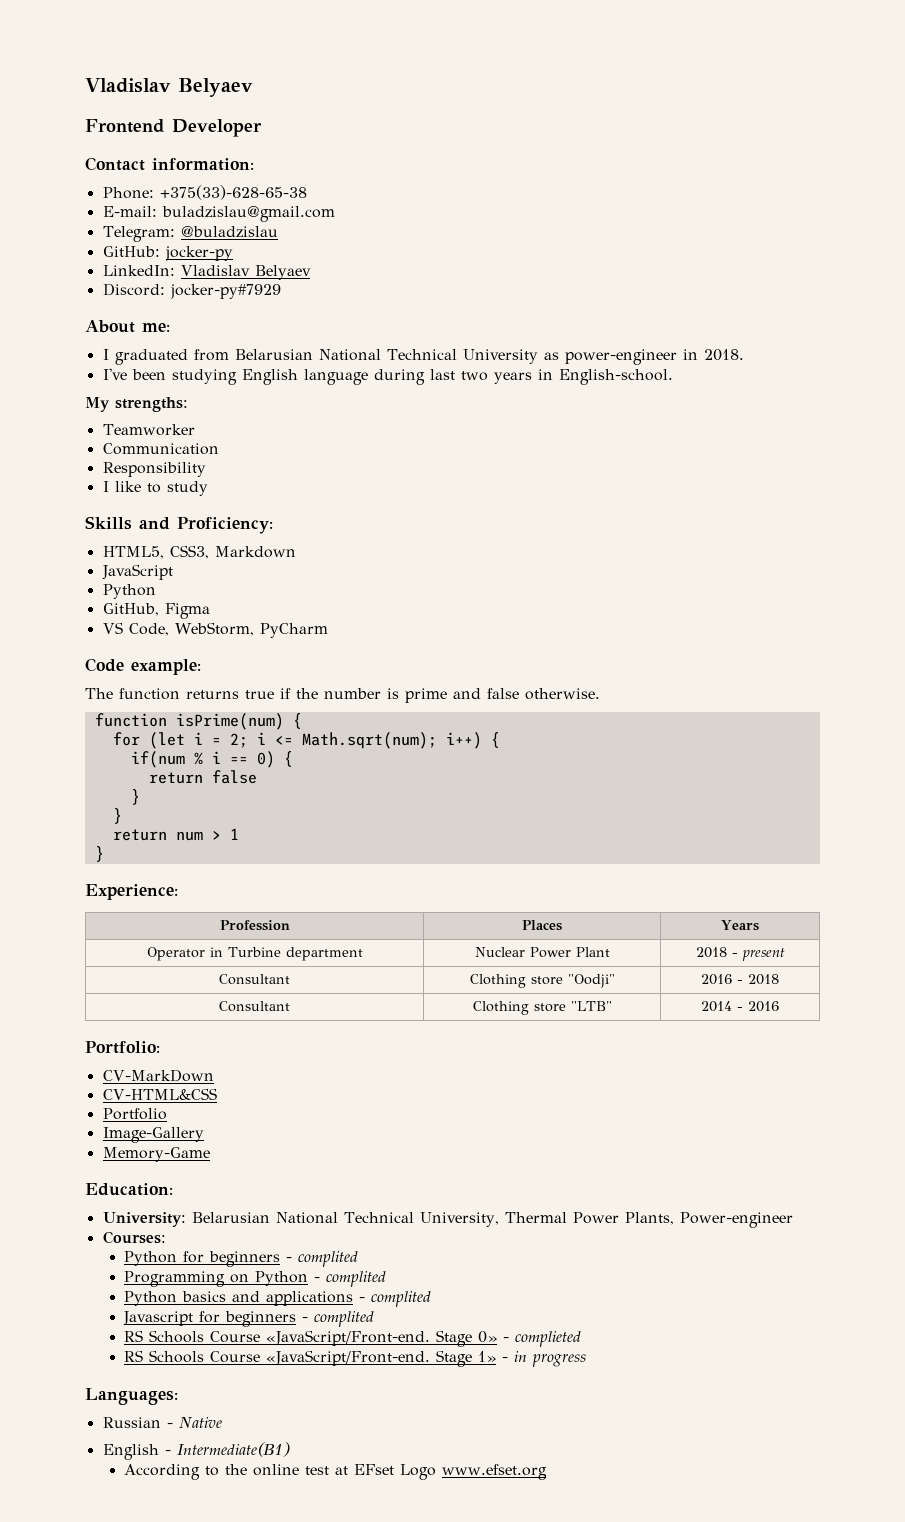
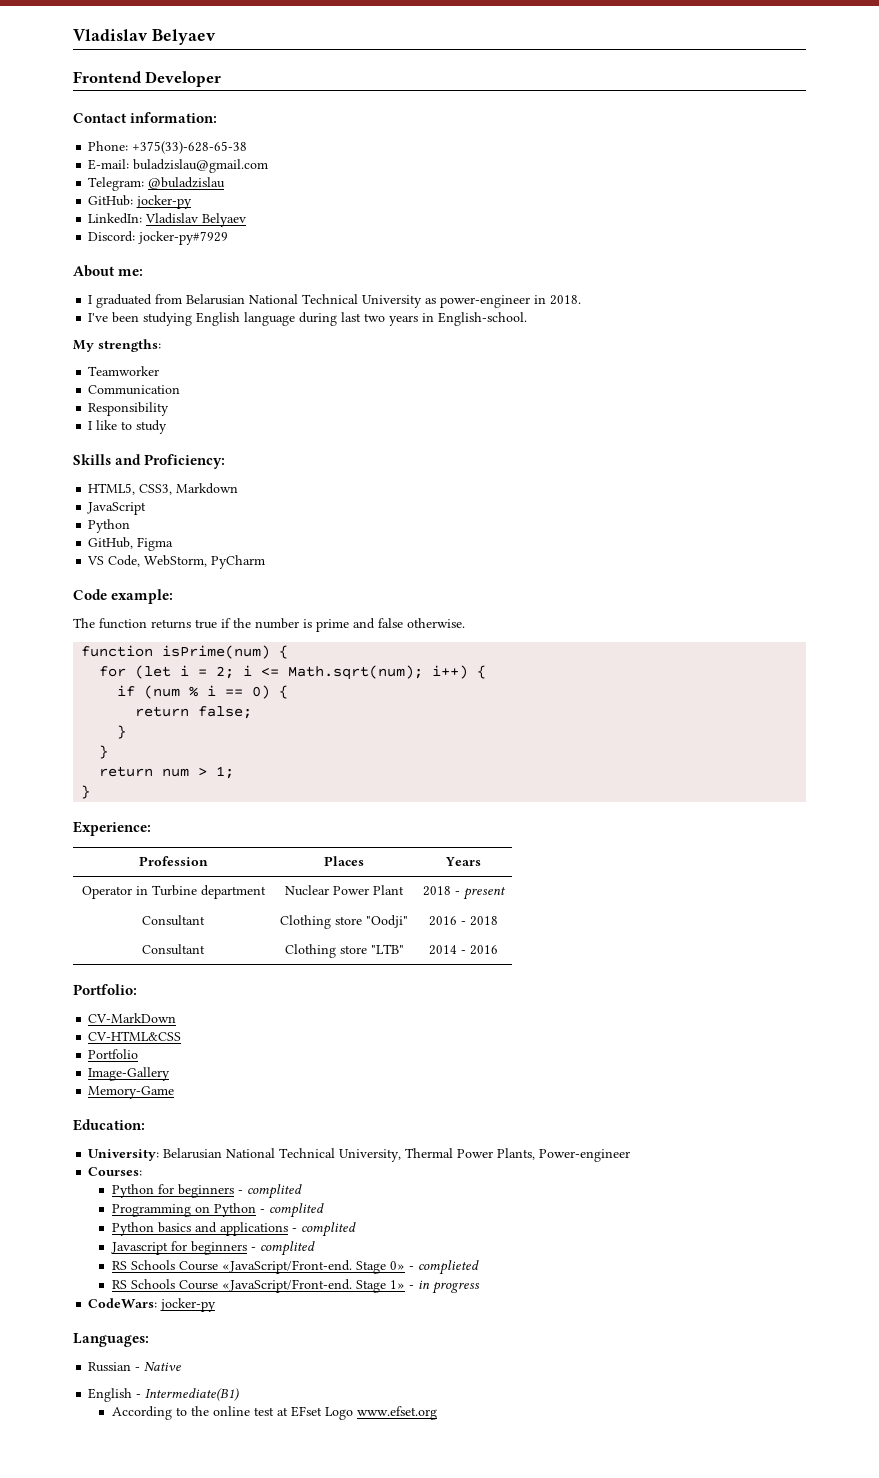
- if(num % i == 0) {
+ if (num % i == 0) {
- return false
+ return false;
- return num > 1
+ return num > 1;
+ CodeWars: jocker-py

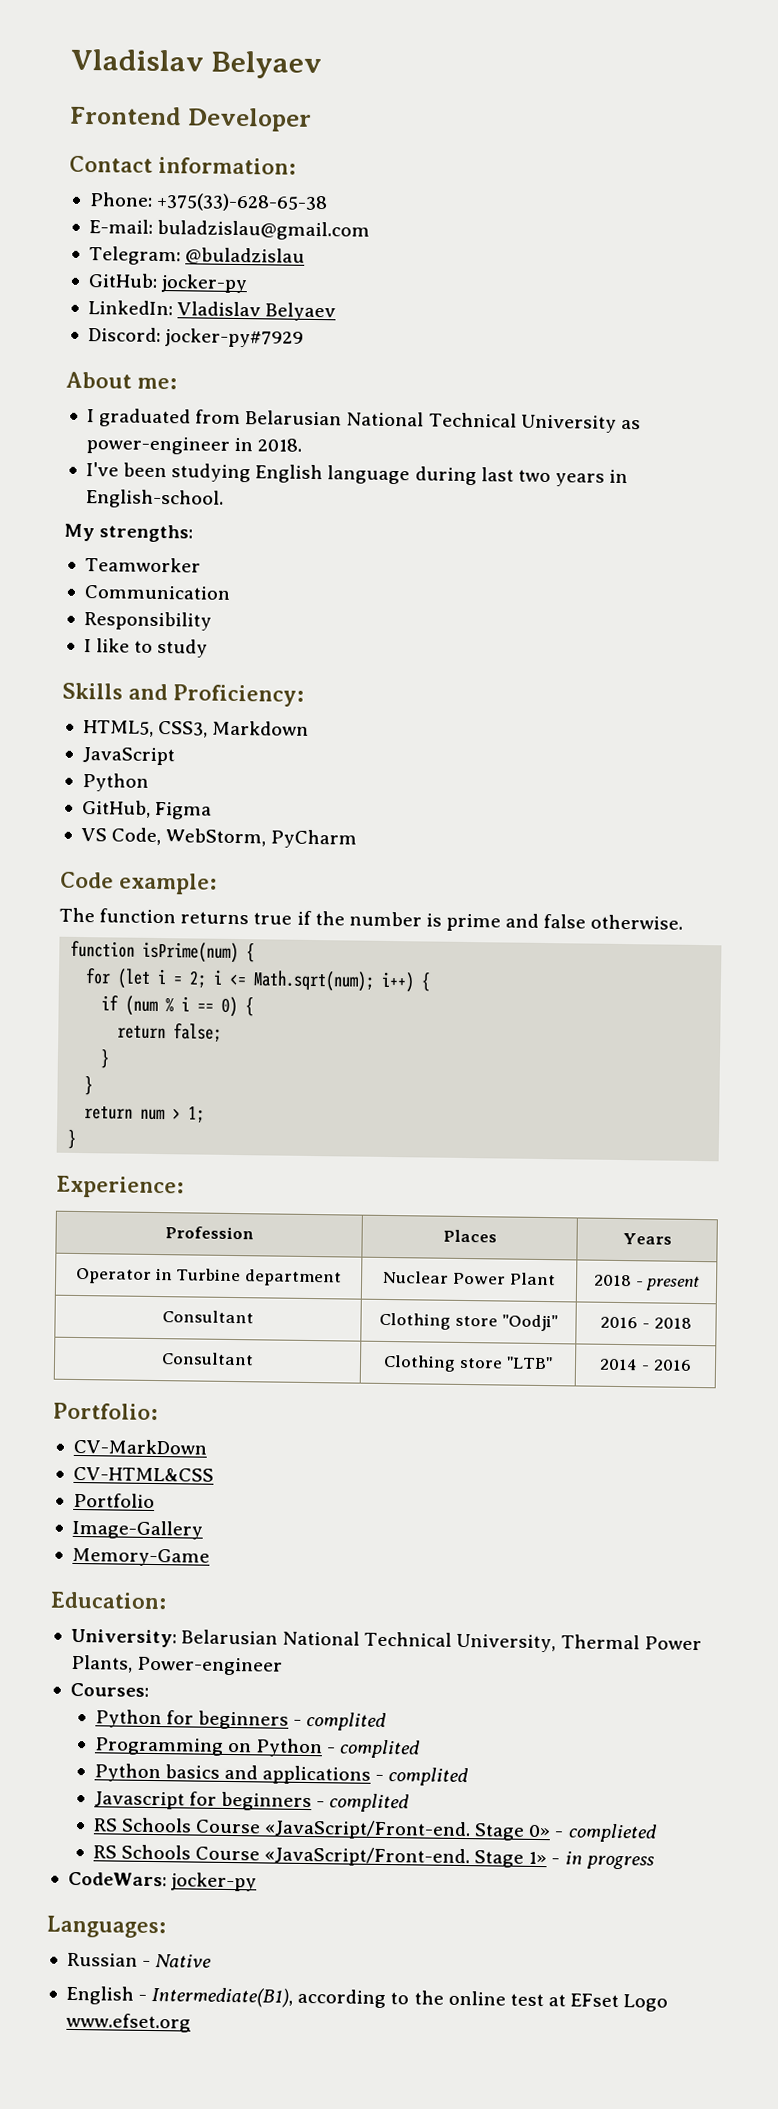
- English - Intermediate(B1)
- According to the online test at EFset Logo www.efset.org
+ English - Intermediate(B1), according to the online test at EFset Logo www.efset.org

